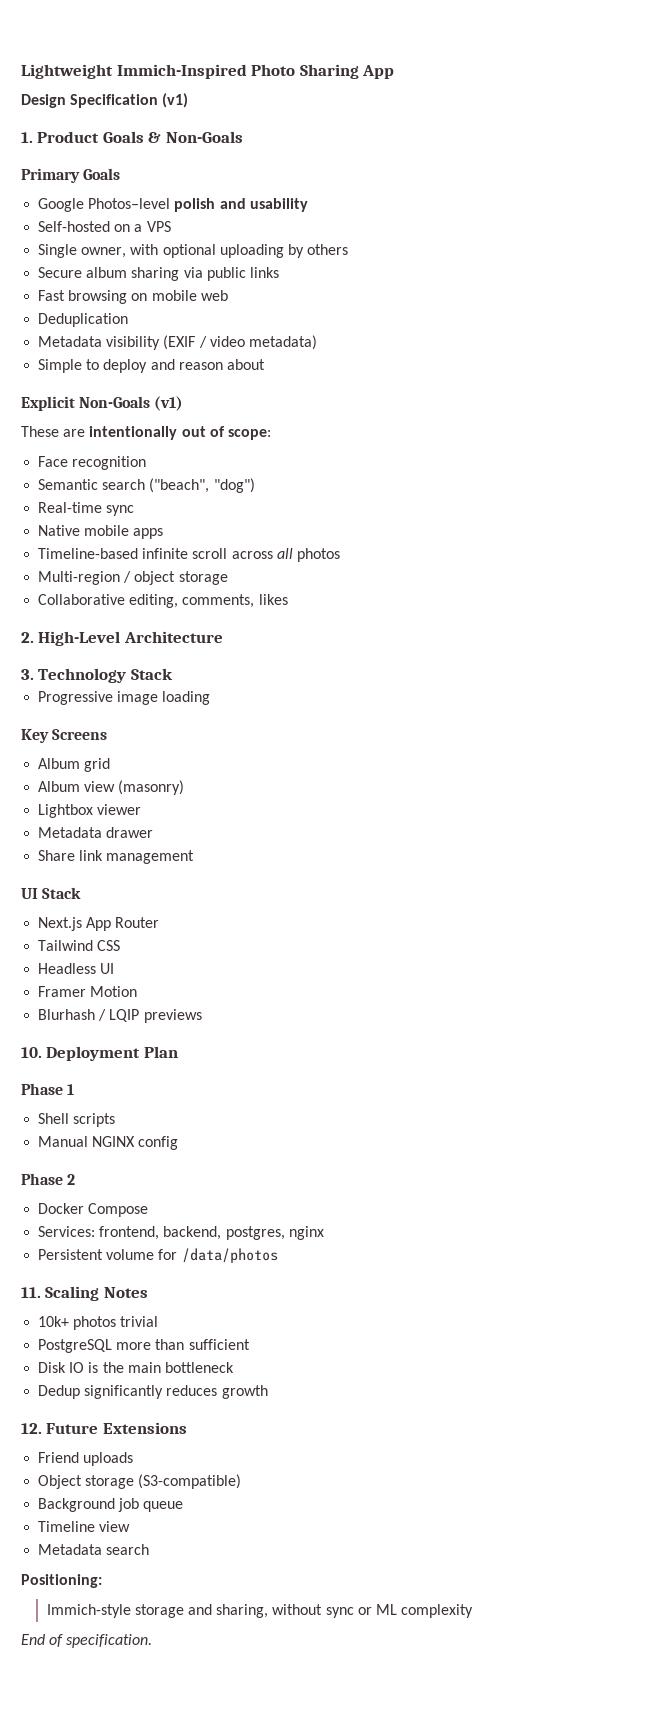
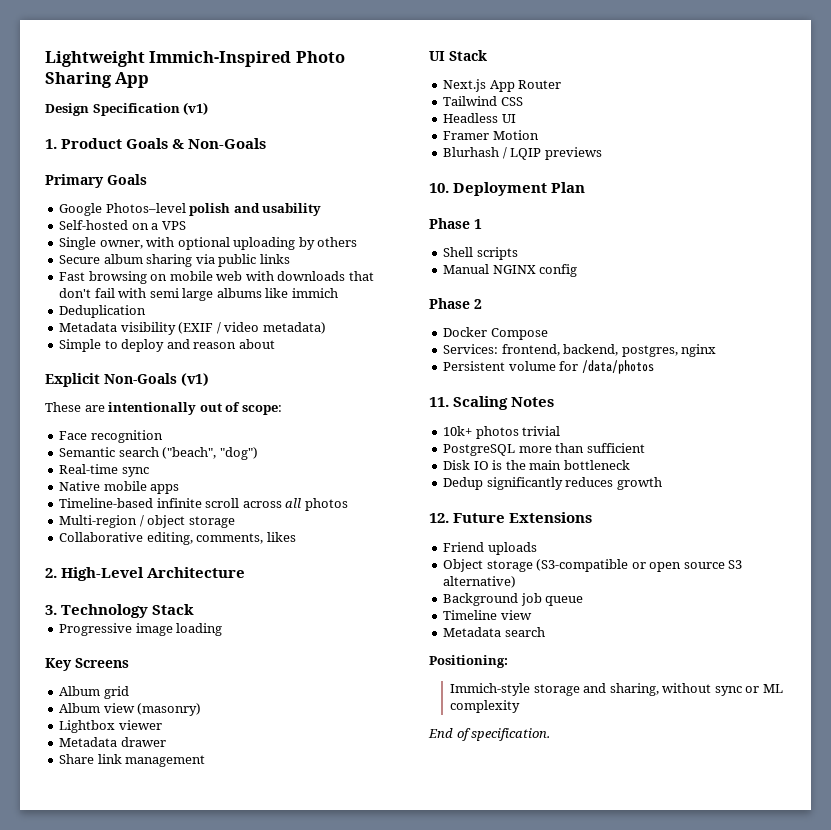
- Fast browsing on mobile web
+ Fast browsing on mobile web with downloads that don't fail with semi large albums like immich
- Object storage (S3-compatible)
+ Object storage (S3-compatible or open source S3 alternative)

